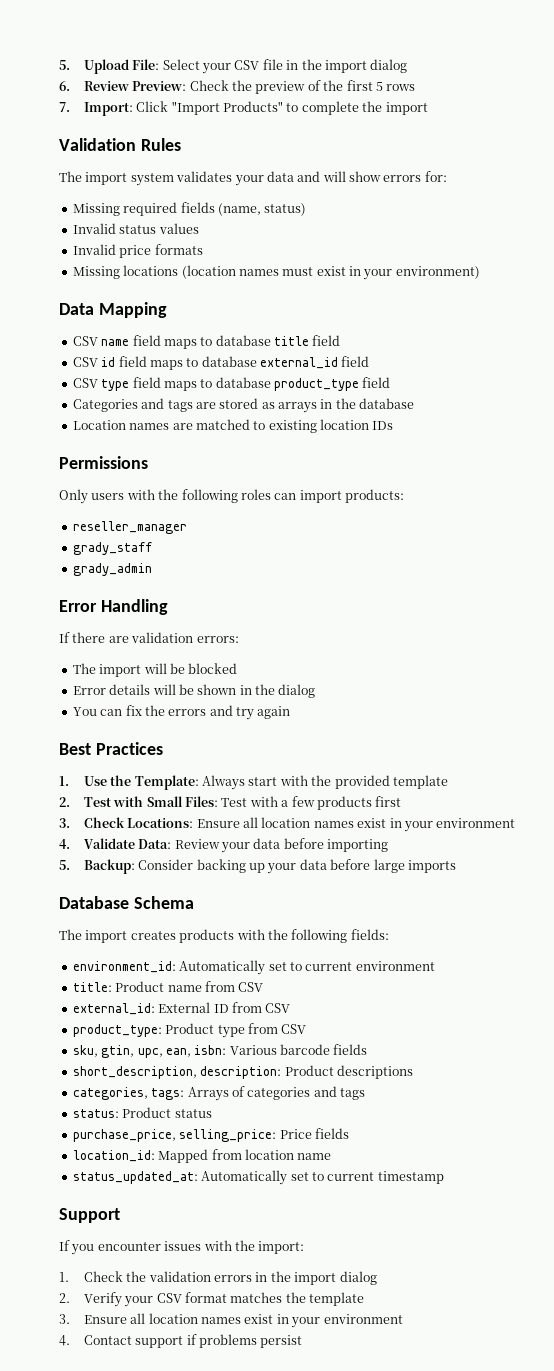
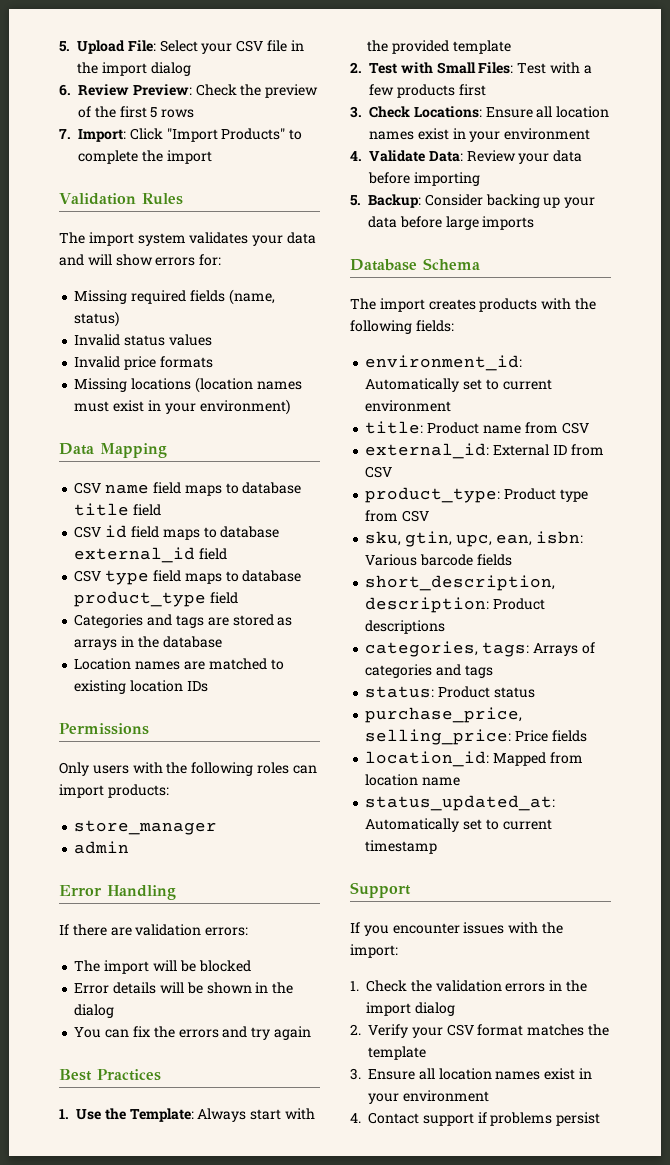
- reseller_manager
- grady_staff
- grady_admin
+ store_manager
+ admin

